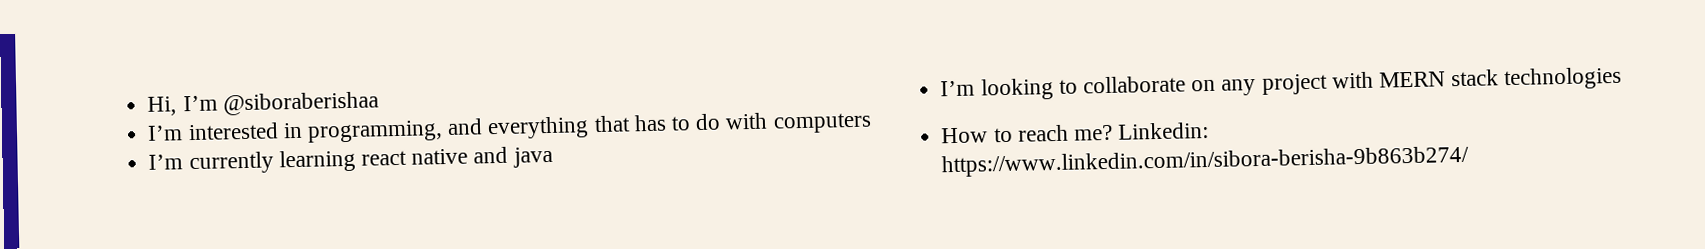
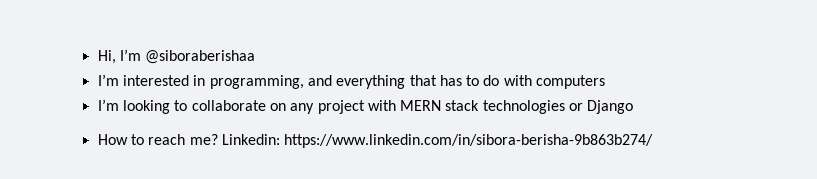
- I’m currently learning react native and java
- I’m looking to collaborate on any project with MERN stack technologies
+ I’m looking to collaborate on any project with MERN stack technologies or Django

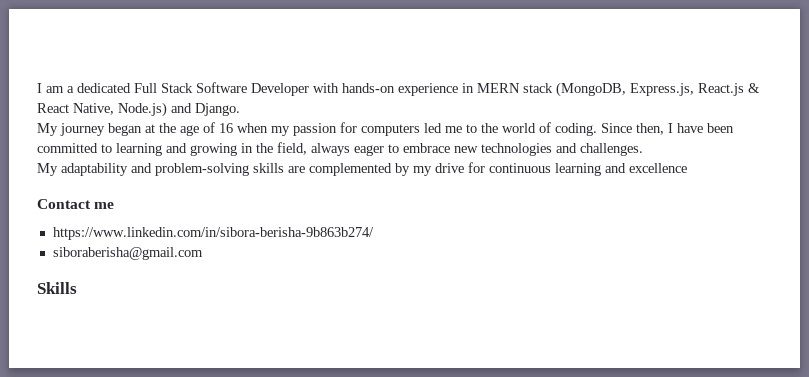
- Hi, I’m @siboraberishaa
- I’m interested in programming, and everything that has to do with computers
- I’m looking to collaborate on any project with MERN stack technologies or Django
- How to reach me? Linkedin: https://www.linkedin.com/in/sibora-berisha-9b863b274/
+ I am a dedicated Full Stack Software Developer with hands-on experience in MERN stack (MongoDB, Express.js, React.js & React Native, Node.js) and Django.
+ My journey began at the age of 16 when my passion for computers led me to the world of coding. Since then, I have been committed to learning and growing in the field, always eager to embrace new technologies and challenges.
+ My adaptability and problem-solving skills are complemented by my drive for continuous learning and excellence
+ Contact me
+ https://www.linkedin.com/in/sibora-berisha-9b863b274/
+ siboraberisha@gmail.com
+ Skills

